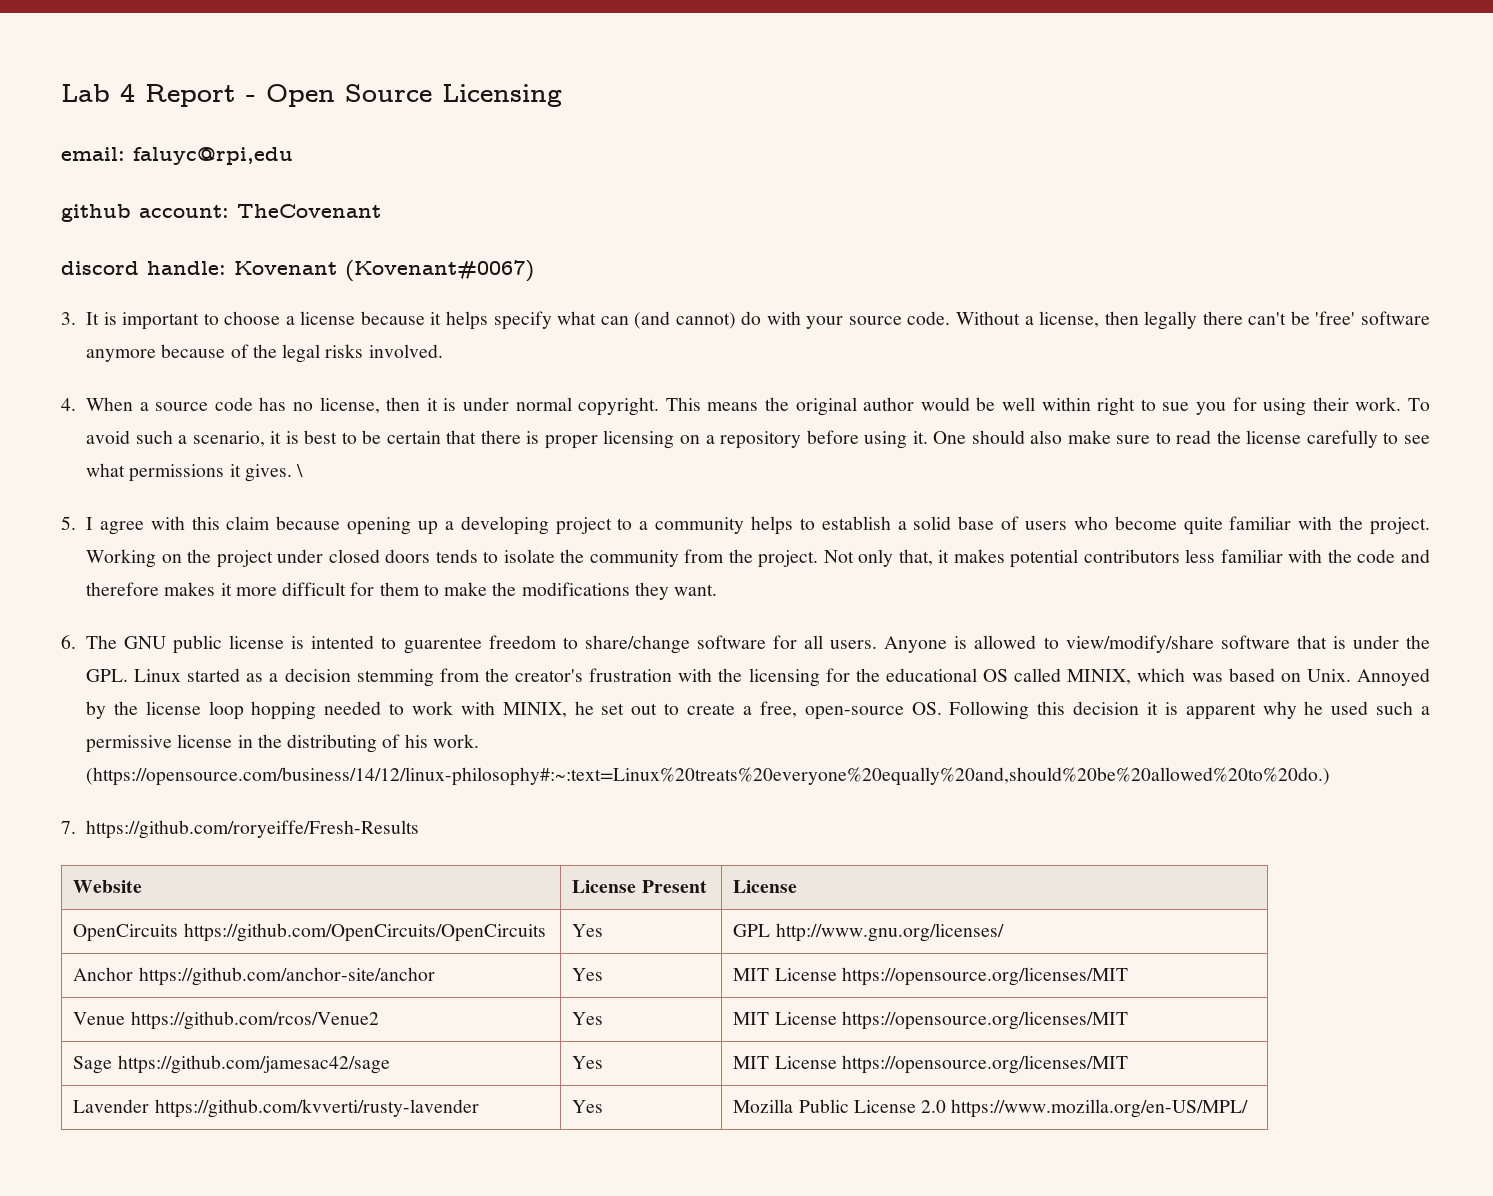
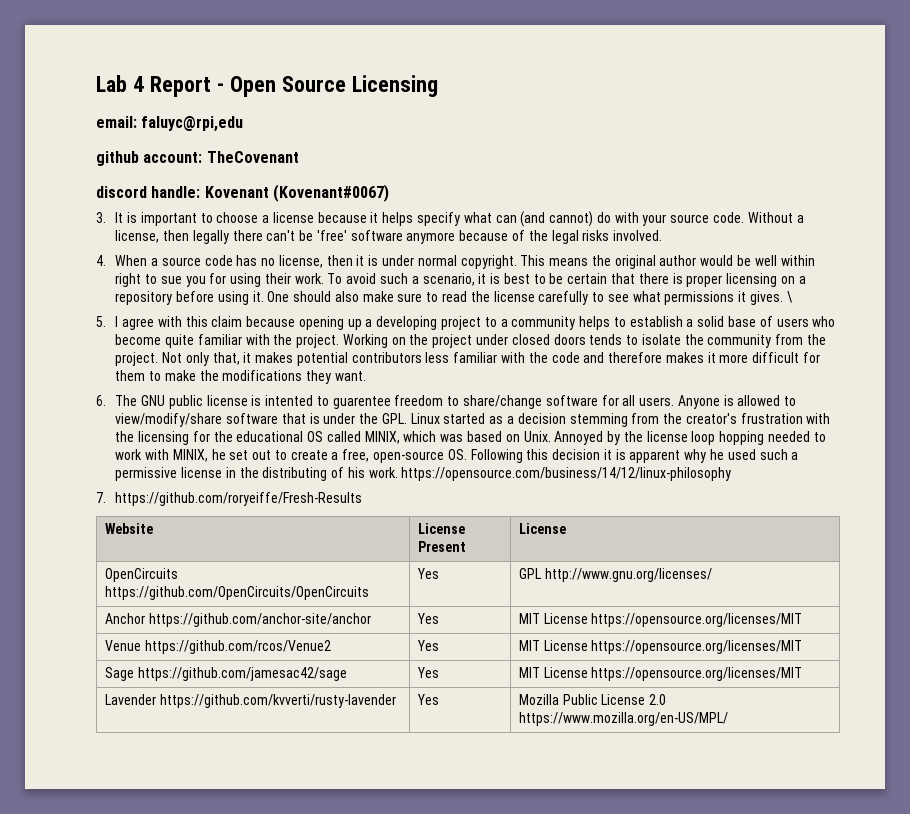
- Annoyed by the license loop hopping needed to work with MINIX, he set out to create a free, open-source OS. Following this decision it is apparent why he used such a permissive license in the distributing of his work. (https://opensource.com/business/14/12/linux-philosophy#:~:text=Linux%20treats%20everyone%20equally%20and,should%20be%20allowed%20to%20do.)
+ Annoyed by the license loop hopping needed to work with MINIX, he set out to create a free, open-source OS. Following this decision it is apparent why he used such a permissive license in the distributing of his work. https://opensource.com/business/14/12/linux-philosophy

